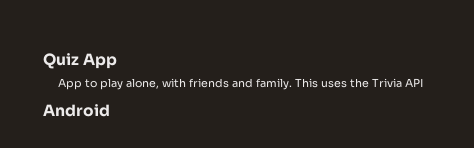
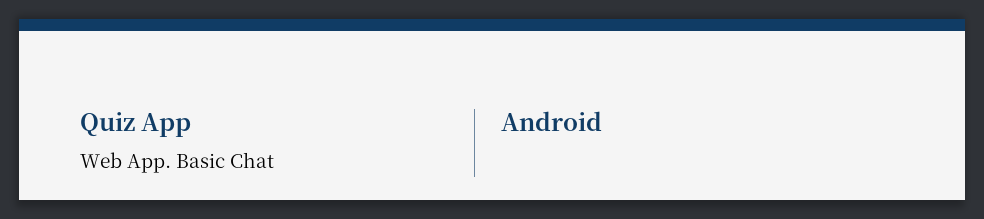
- App to play alone, with friends and family. This uses the Trivia API
+ Web App. Basic Chat

